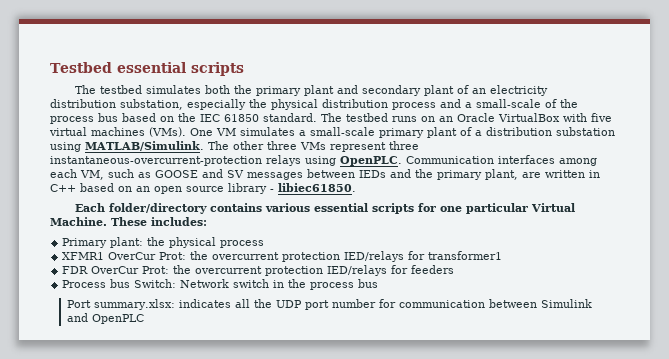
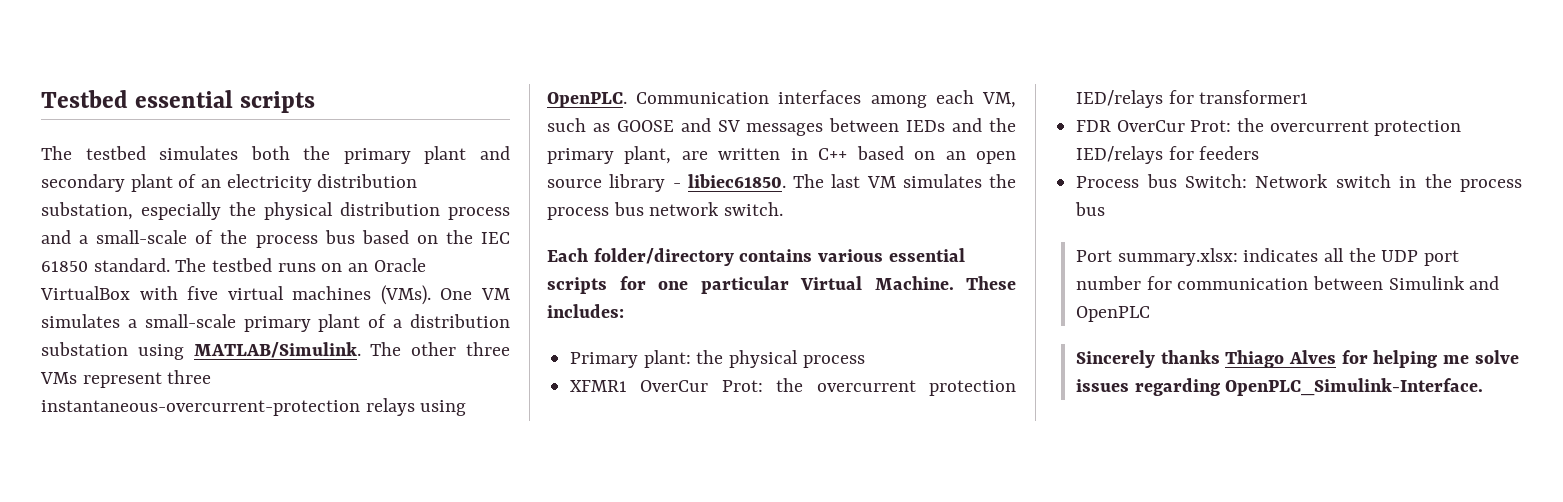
+ The last VM simulates the process bus network switch.
+ Sincerely thanks Thiago Alves for helping me solve issues regarding OpenPLC_Simulink-Interface.

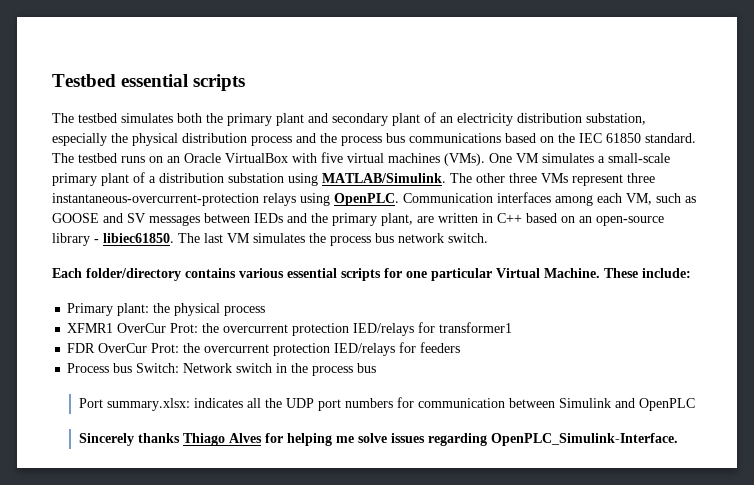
- The testbed simulates both the primary plant and secondary plant of an electricity distribution substation, especially the physical distribution process and a small-scale of the process bus based on the IEC 61850 standard.
+ The testbed simulates both the primary plant and secondary plant of an electricity distribution substation, especially the physical distribution process and the process bus communications based on the IEC 61850 standard.
- Communication interfaces among each VM, such as GOOSE and SV messages between IEDs and the primary plant, are written in C++ based on an open source library - libiec61850.
+ Communication interfaces among each VM, such as GOOSE and SV messages between IEDs and the primary plant, are written in C++ based on an open-source library - libiec61850.
- These includes:
+ These include:
- Port summary.xlsx: indicates all the UDP port number for communication between Simulink and OpenPLC
+ Port summary.xlsx: indicates all the UDP port numbers for communication between Simulink and OpenPLC

